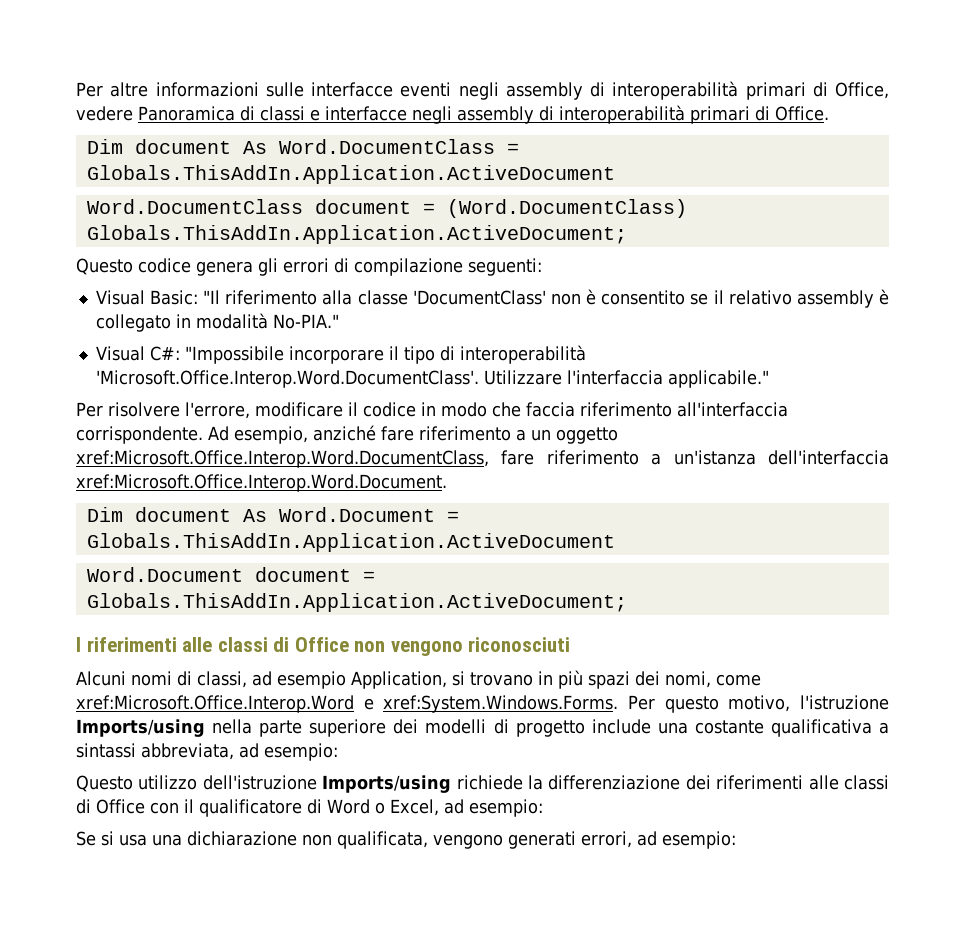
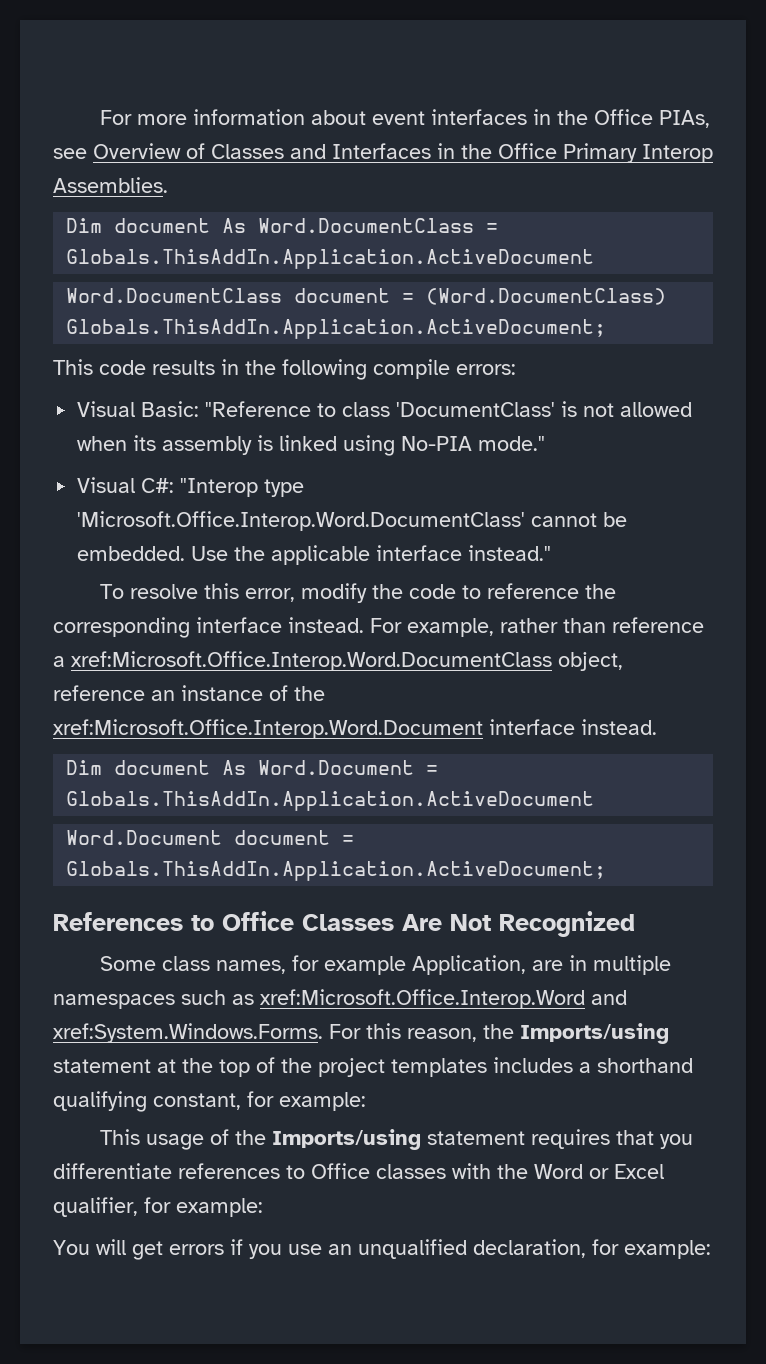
- Per altre informazioni sulle interfacce eventi negli assembly di interoperabilità primari di Office, vedere Panoramica di classi e interfacce negli assembly di interoperabilità primari di Office.
+ For more information about event interfaces in the Office PIAs, see Overview of Classes and Interfaces in the Office Primary Interop Assemblies.
- Questo codice genera gli errori di compilazione seguenti:
- Visual Basic: "Il riferimento alla classe 'DocumentClass' non è consentito se il relativo assembly è collegato in modalità No-PIA."
- Visual C#: "Impossibile incorporare il tipo di interoperabilità 'Microsoft.Office.Interop.Word.DocumentClass'. Utilizzare l'interfaccia applicabile."
- Per risolvere l'errore, modificare il codice in modo che faccia riferimento all'interfaccia corrispondente. Ad esempio, anziché fare riferimento a un oggetto xref:Microsoft.Office.Interop.Word.DocumentClass, fare riferimento a un'istanza dell'interfaccia xref:Microsoft.Office.Interop.Word.Document.
+ This code results in the following compile errors:
+ Visual Basic: "Reference to class 'DocumentClass' is not allowed when its assembly is linked using No-PIA mode."
+ Visual C#: "Interop type 'Microsoft.Office.Interop.Word.DocumentClass' cannot be embedded. Use the applicable interface instead."
+ To resolve this error, modify the code to reference the corresponding interface instead. For example, rather than reference a xref:Microsoft.Office.Interop.Word.DocumentClass object, reference an instance of the xref:Microsoft.Office.Interop.Word.Document interface instead.
- I riferimenti alle classi di Office non vengono riconosciuti
- Alcuni nomi di classi, ad esempio Application, si trovano in più spazi dei nomi, come xref:Microsoft.Office.Interop.Word e xref:System.Windows.Forms. Per questo motivo, l'istruzione Imports/using nella parte superiore dei modelli di progetto include una costante qualificativa a sintassi abbreviata, ad esempio:
- Questo utilizzo dell'istruzione Imports/using richiede la differenziazione dei riferimenti alle classi di Office con il qualificatore di Word o Excel, ad esempio:
- Se si usa una dichiarazione non qualificata, vengono generati errori, ad esempio:
+ References to Office Classes Are Not Recognized
+ Some class names, for example Application, are in multiple namespaces such as xref:Microsoft.Office.Interop.Word and xref:System.Windows.Forms. For this reason, the Imports/using statement at the top of the project templates includes a shorthand qualifying constant, for example:
+ This usage of the Imports/using statement requires that you differentiate references to Office classes with the Word or Excel qualifier, for example:
+ You will get errors if you use an unqualified declaration, for example:

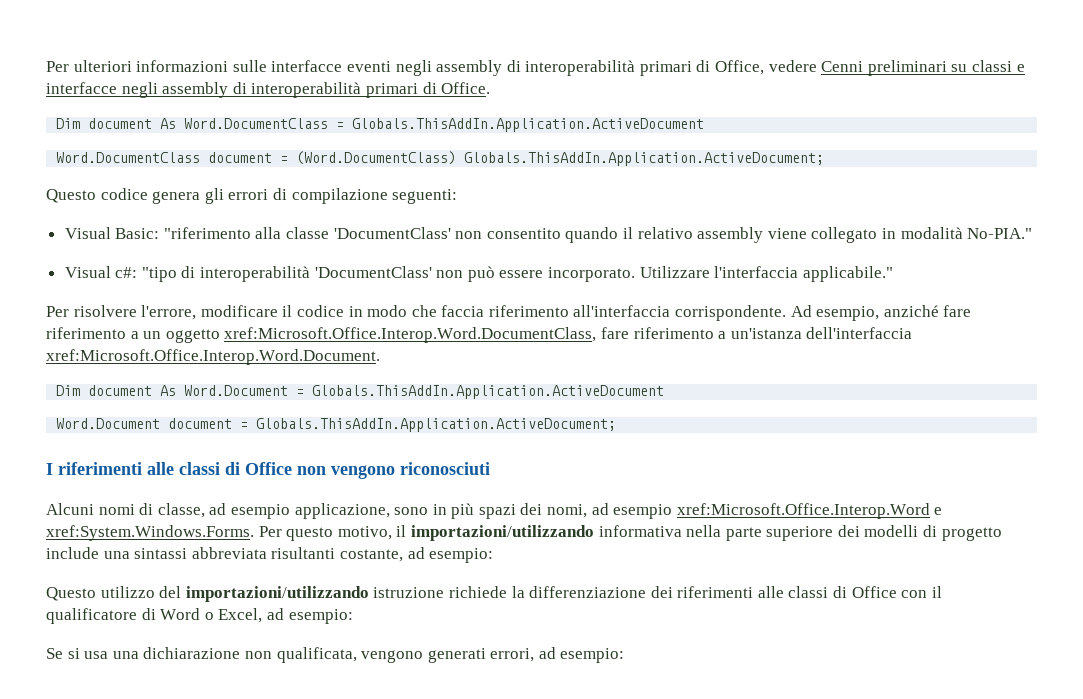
- For more information about event interfaces in the Office PIAs, see Overview of Classes and Interfaces in the Office Primary Interop Assemblies.
+ Per ulteriori informazioni sulle interfacce eventi negli assembly di interoperabilità primari di Office, vedere Cenni preliminari su classi e interfacce negli assembly di interoperabilità primari di Office.
- This code results in the following compile errors:
- Visual Basic: "Reference to class 'DocumentClass' is not allowed when its assembly is linked using No-PIA mode."
- Visual C#: "Interop type 'Microsoft.Office.Interop.Word.DocumentClass' cannot be embedded. Use the applicable interface instead."
- To resolve this error, modify the code to reference the corresponding interface instead. For example, rather than reference a xref:Microsoft.Office.Interop.Word.DocumentClass object, reference an instance of the xref:Microsoft.Office.Interop.Word.Document interface instead.
+ Questo codice genera gli errori di compilazione seguenti:
+ Visual Basic: "riferimento alla classe 'DocumentClass' non consentito quando il relativo assembly viene collegato in modalità No-PIA."
+ Visual c#: "tipo di interoperabilità 'DocumentClass' non può essere incorporato. Utilizzare l'interfaccia applicabile."
+ Per risolvere l'errore, modificare il codice in modo che faccia riferimento all'interfaccia corrispondente. Ad esempio, anziché fare riferimento a un oggetto xref:Microsoft.Office.Interop.Word.DocumentClass, fare riferimento a un'istanza dell'interfaccia xref:Microsoft.Office.Interop.Word.Document.
- References to Office Classes Are Not Recognized
- Some class names, for example Application, are in multiple namespaces such as xref:Microsoft.Office.Interop.Word and xref:System.Windows.Forms. For this reason, the Imports/using statement at the top of the project templates includes a shorthand qualifying constant, for example:
- This usage of the Imports/using statement requires that you differentiate references to Office classes with the Word or Excel qualifier, for example:
- You will get errors if you use an unqualified declaration, for example:
+ I riferimenti alle classi di Office non vengono riconosciuti
+ Alcuni nomi di classe, ad esempio applicazione, sono in più spazi dei nomi, ad esempio xref:Microsoft.Office.Interop.Word e xref:System.Windows.Forms. Per questo motivo, il importazioni/utilizzando informativa nella parte superiore dei modelli di progetto include una sintassi abbreviata risultanti costante, ad esempio:
+ Questo utilizzo del importazioni/utilizzando istruzione richiede la differenziazione dei riferimenti alle classi di Office con il qualificatore di Word o Excel, ad esempio:
+ Se si usa una dichiarazione non qualificata, vengono generati errori, ad esempio:

